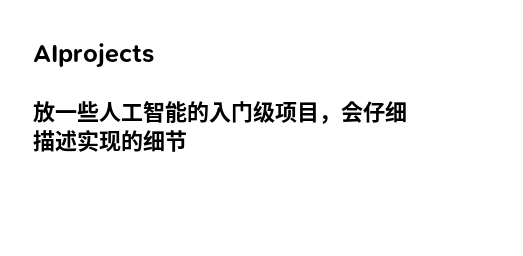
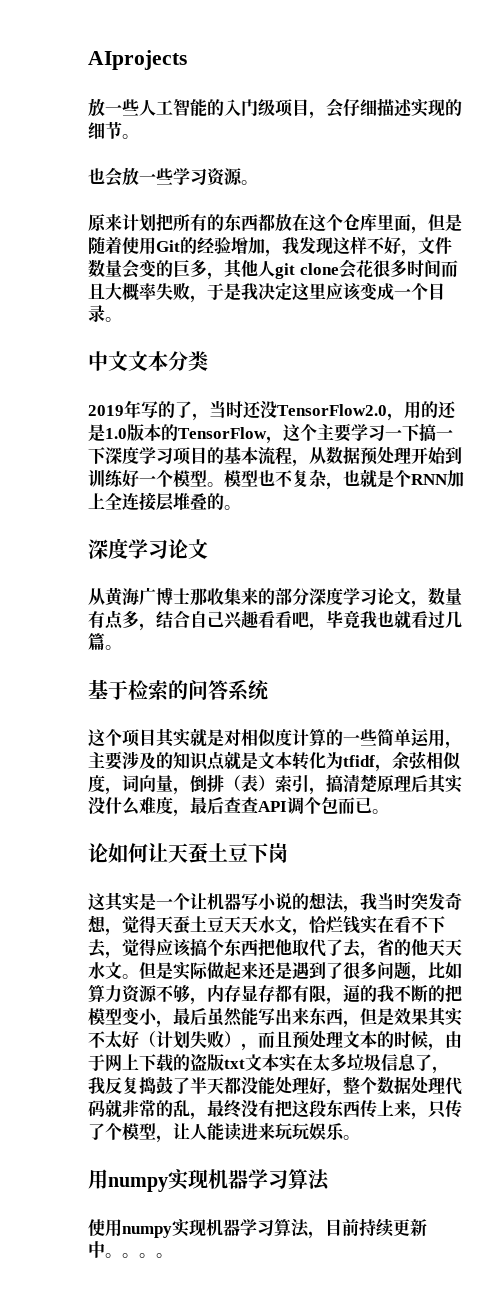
- 放一些人工智能的入门级项目，会仔细描述实现的细节
+ 放一些人工智能的入门级项目，会仔细描述实现的细节。
+ 也会放一些学习资源。
+ 原来计划把所有的东西都放在这个仓库里面，但是随着使用Git的经验增加，我发现这样不好，文件数量会变的巨多，其他人git clone会花很多时间而且大概率失败，于是我决定这里应该变成一个目录。
+ 中文文本分类
+ 2019年写的了，当时还没TensorFlow2.0，用的还是1.0版本的TensorFlow，这个主要学习一下搞一下深度学习项目的基本流程，从数据预处理开始到训练好一个模型。模型也不复杂，也就是个RNN加上全连接层堆叠的。
+ 深度学习论文
+ 从黄海广博士那收集来的部分深度学习论文，数量有点多，结合自己兴趣看看吧，毕竟我也就看过几篇。
+ 基于检索的问答系统
+ 这个项目其实就是对相似度计算的一些简单运用，主要涉及的知识点就是文本转化为tfidf，余弦相似度，词向量，倒排（表）索引，搞清楚原理后其实没什么难度，最后查查API调个包而已。
+ 论如何让天蚕土豆下岗
+ 这其实是一个让机器写小说的想法，我当时突发奇想，觉得天蚕土豆天天水文，恰烂钱实在看不下去，觉得应该搞个东西把他取代了去，省的他天天水文。但是实际做起来还是遇到了很多问题，比如算力资源不够，内存显存都有限，逼的我不断的把模型变小，最后虽然能写出来东西，但是效果其实不太好（计划失败），而且预处理文本的时候，由于网上下载的盗版txt文本实在太多垃圾信息了，我反复捣鼓了半天都没能处理好，整个数据处理代码就非常的乱，最终没有把这段东西传上来，只传了个模型，让人能读进来玩玩娱乐。
+ 用numpy实现机器学习算法
+ 使用numpy实现机器学习算法，目前持续更新中。。。。

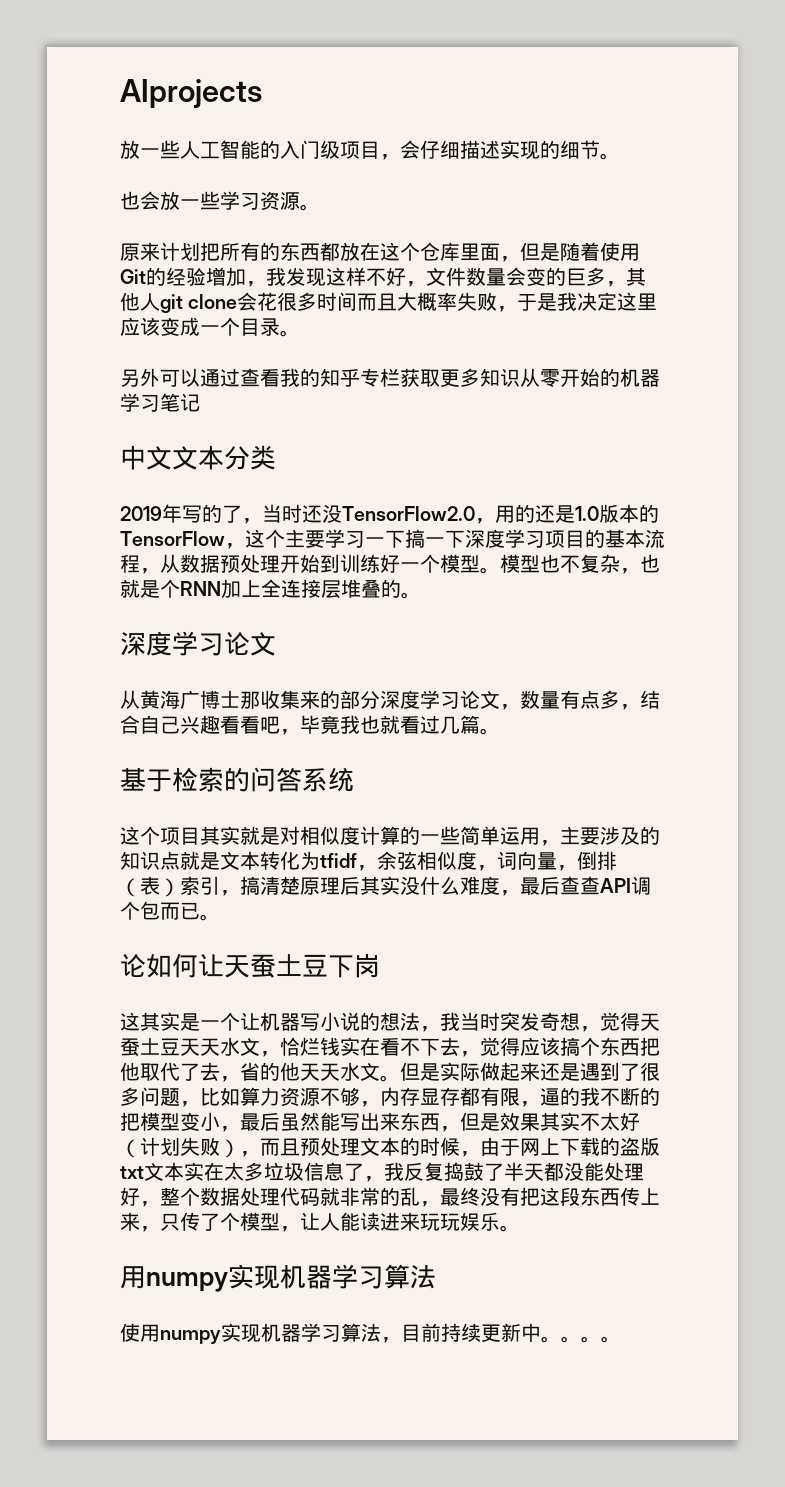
+ 另外可以通过查看我的知乎专栏获取更多知识从零开始的机器学习笔记

